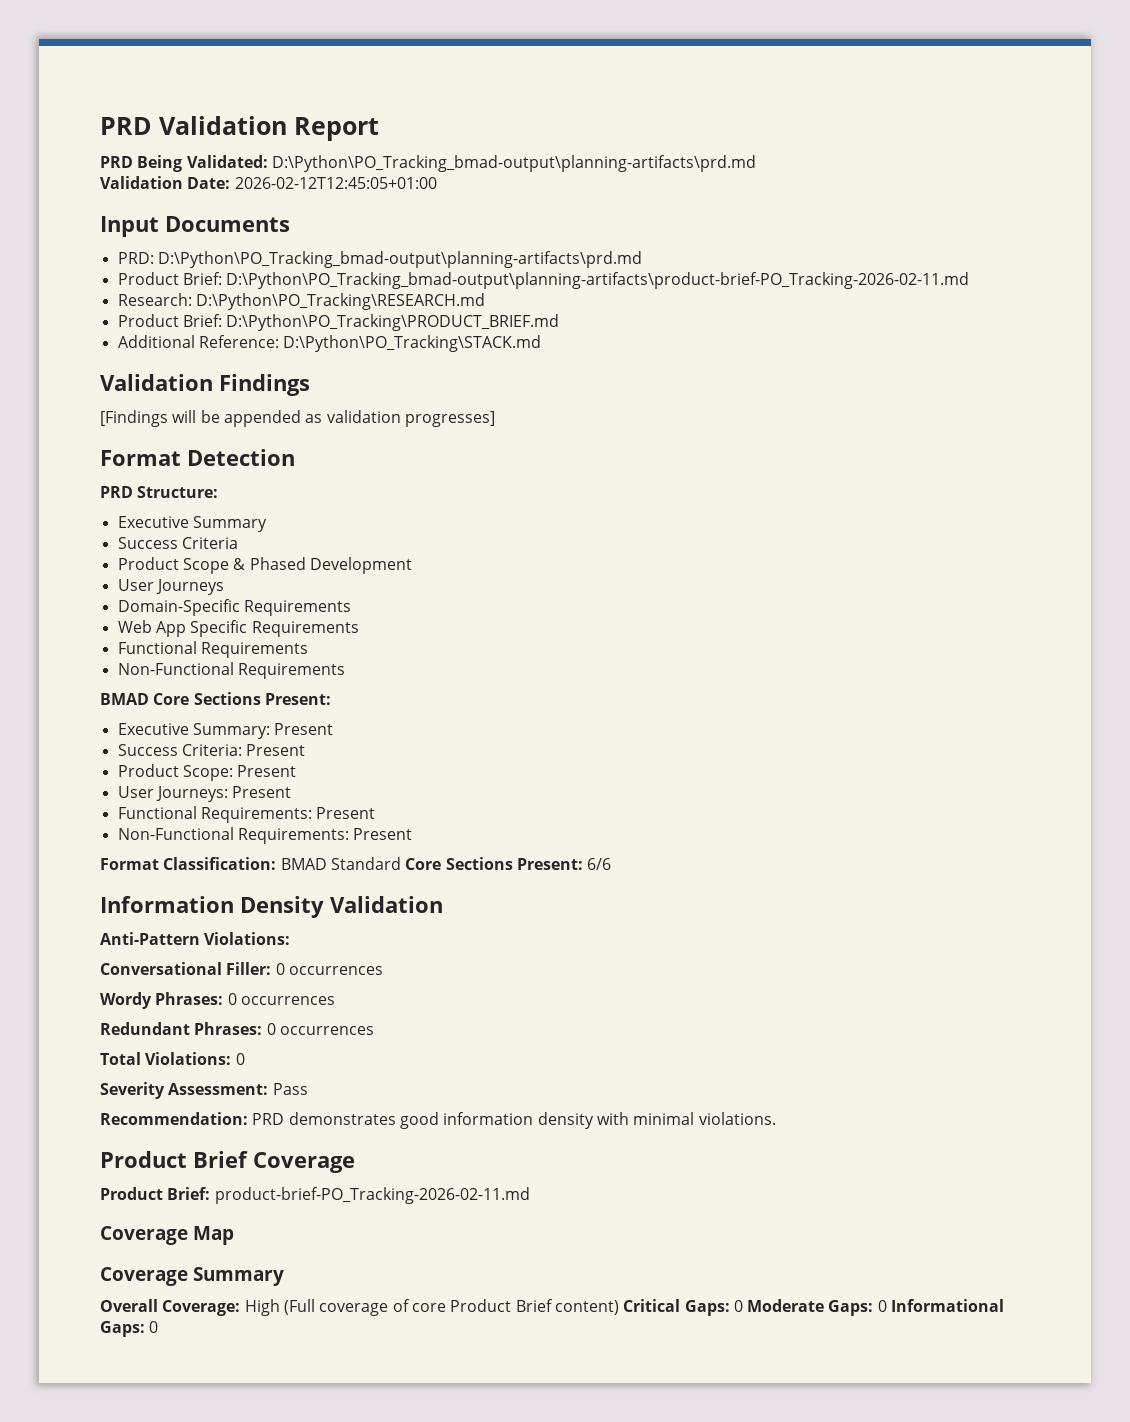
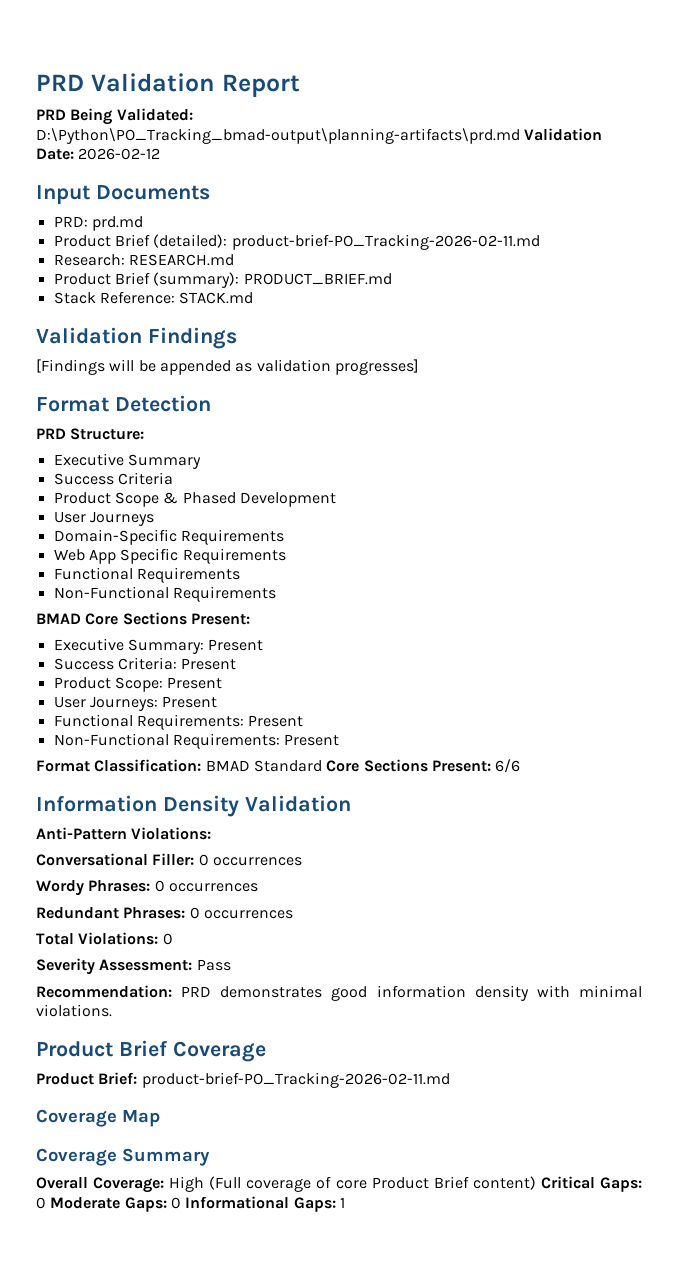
- PRD Being Validated: D:\Python\PO_Tracking_bmad-output\planning-artifacts\prd.md
- Validation Date: 2026-02-12T12:45:05+01:00
+ PRD Being Validated: D:\Python\PO_Tracking_bmad-output\planning-artifacts\prd.md Validation Date: 2026-02-12
- PRD: D:\Python\PO_Tracking_bmad-output\planning-artifacts\prd.md
- Product Brief: D:\Python\PO_Tracking_bmad-output\planning-artifacts\product-brief-PO_Tracking-2026-02-11.md
+ PRD: prd.md
+ Product Brief (detailed): product-brief-PO_Tracking-2026-02-11.md
- Research: D:\Python\PO_Tracking\RESEARCH.md
- Product Brief: D:\Python\PO_Tracking\PRODUCT_BRIEF.md
- Additional Reference: D:\Python\PO_Tracking\STACK.md
+ Research: RESEARCH.md
+ Product Brief (summary): PRODUCT_BRIEF.md
+ Stack Reference: STACK.md
- Overall Coverage: High (Full coverage of core Product Brief content) Critical Gaps: 0 Moderate Gaps: 0 Informational Gaps: 0
+ Overall Coverage: High (Full coverage of core Product Brief content) Critical Gaps: 0 Moderate Gaps: 0 Informational Gaps: 1

